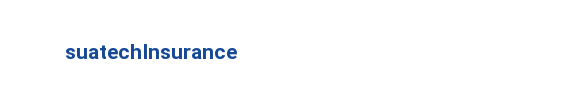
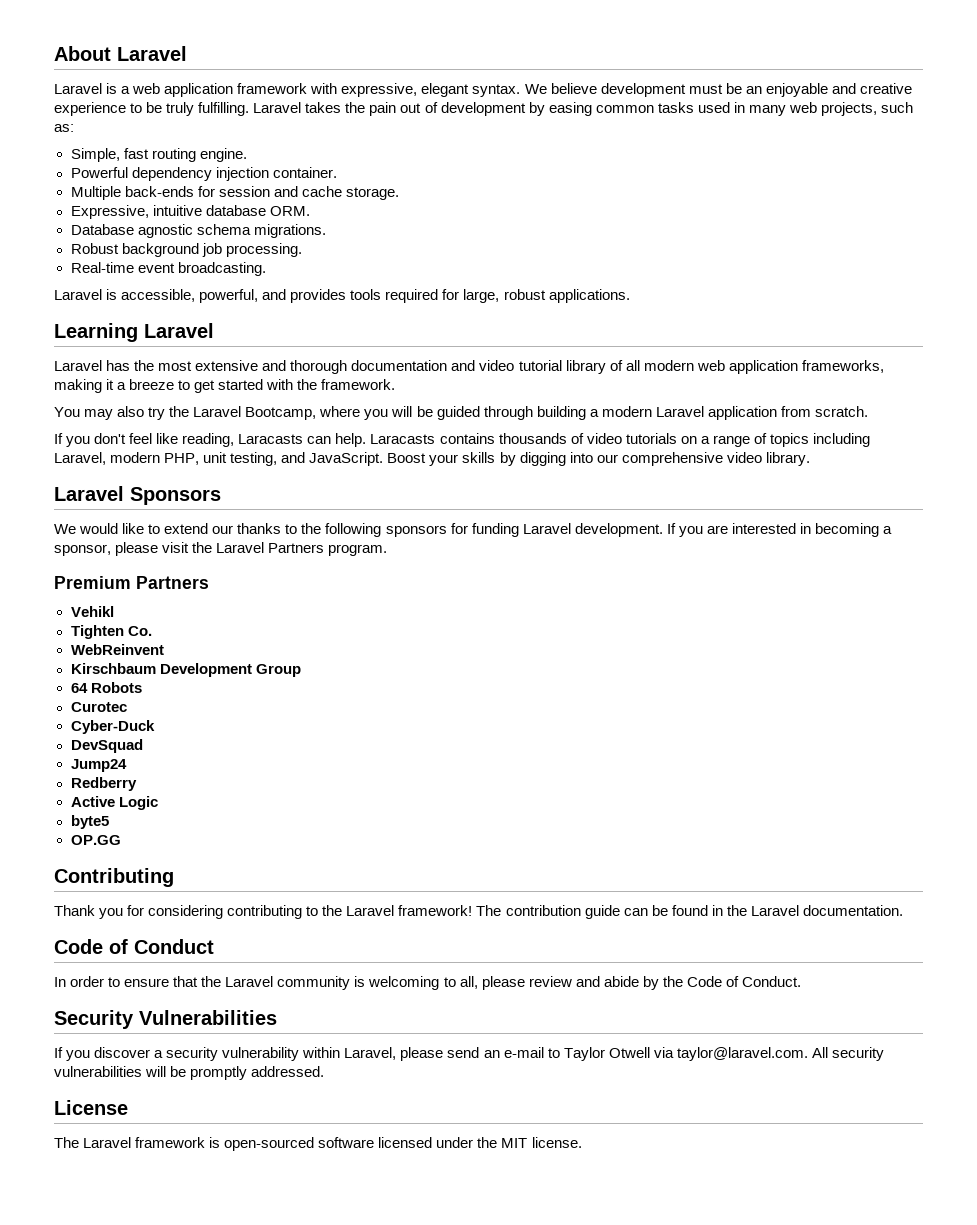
- suatechInsurance
+ About Laravel
+ Laravel is a web application framework with expressive, elegant syntax. We believe development must be an enjoyable and creative experience to be truly fulfilling. Laravel takes the pain out of development by easing common tasks used in many web projects, such as:
+ Simple, fast routing engine.
+ Powerful dependency injection container.
+ Multiple back-ends for session and cache storage.
+ Expressive, intuitive database ORM.
+ Database agnostic schema migrations.
+ Robust background job processing.
+ Real-time event broadcasting.
+ Laravel is accessible, powerful, and provides tools required for large, robust applications.
+ Learning Laravel
+ Laravel has the most extensive and thorough documentation and video tutorial library of all modern web application frameworks, making it a breeze to get started with the framework.
+ You may also try the Laravel Bootcamp, where you will be guided through building a modern Laravel application from scratch.
+ If you don't feel like reading, Laracasts can help. Laracasts contains thousands of video tutorials on a range of topics including Laravel, modern PHP, unit testing, and JavaScript. Boost your skills by digging into our comprehensive video library.
+ Laravel Sponsors
+ We would like to extend our thanks to the following sponsors for funding Laravel development. If you are interested in becoming a sponsor, please visit the Laravel Partners program.
+ Premium Partners
+ Vehikl
+ Tighten Co.
+ WebReinvent
+ Kirschbaum Development Group
+ 64 Robots
+ Curotec
+ Cyber-Duck
+ DevSquad
+ Jump24
+ Redberry
+ Active Logic
+ byte5
+ OP.GG
+ Contributing
+ Thank you for considering contributing to the Laravel framework! The contribution guide can be found in the Laravel documentation.
+ Code of Conduct
+ In order to ensure that the Laravel community is welcoming to all, please review and abide by the Code of Conduct.
+ Security Vulnerabilities
+ If you discover a security vulnerability within Laravel, please send an e-mail to Taylor Otwell via taylor@laravel.com. All security vulnerabilities will be promptly addressed.
+ License
+ The Laravel framework is open-sourced software licensed under the MIT license.

